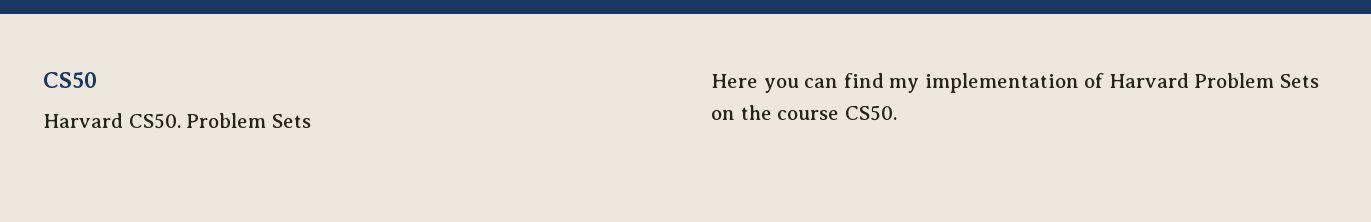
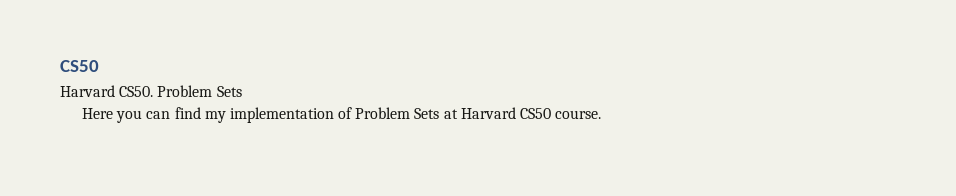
- Here you can find my implementation of Harvard Problem Sets on the course CS50.
+ Here you can find my implementation of Problem Sets at Harvard CS50 course.

